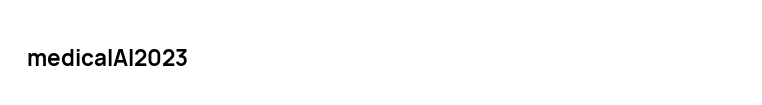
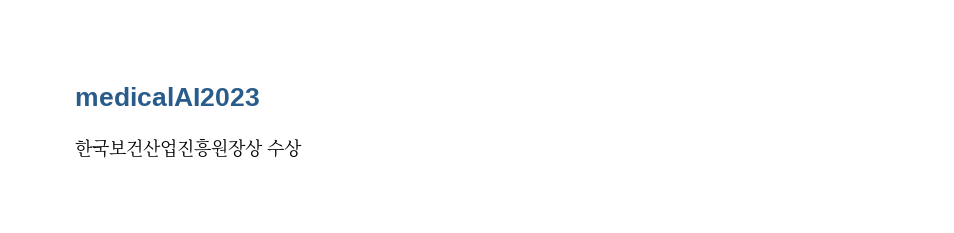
+ 한국보건산업진흥원장상 수상

